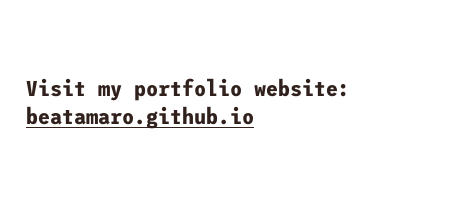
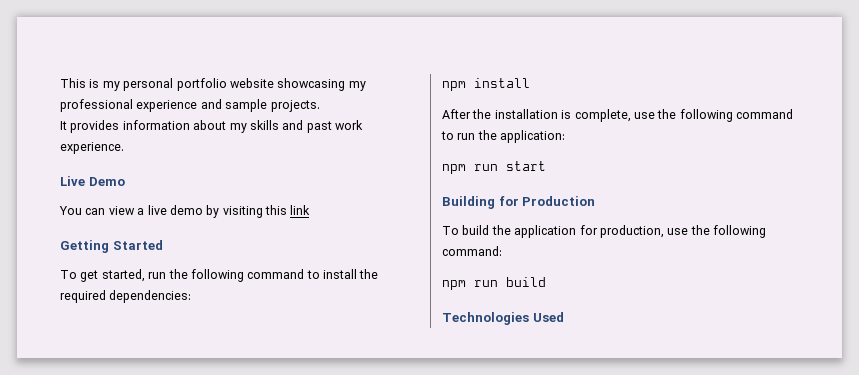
- Visit my portfolio website: beatamaro.github.io
+ This is my personal portfolio website showcasing my professional experience and sample projects.
+ It provides information about my skills and past work experience.
+ Live Demo
+ You can view a live demo by visiting this link
+ Getting Started
+ To get started, run the following command to install the required dependencies:
+ npm install
+ After the installation is complete, use the following command to run the application:
+ npm run start
+ Building for Production
+ To build the application for production, use the following command:
+ npm run build
+ Technologies Used

